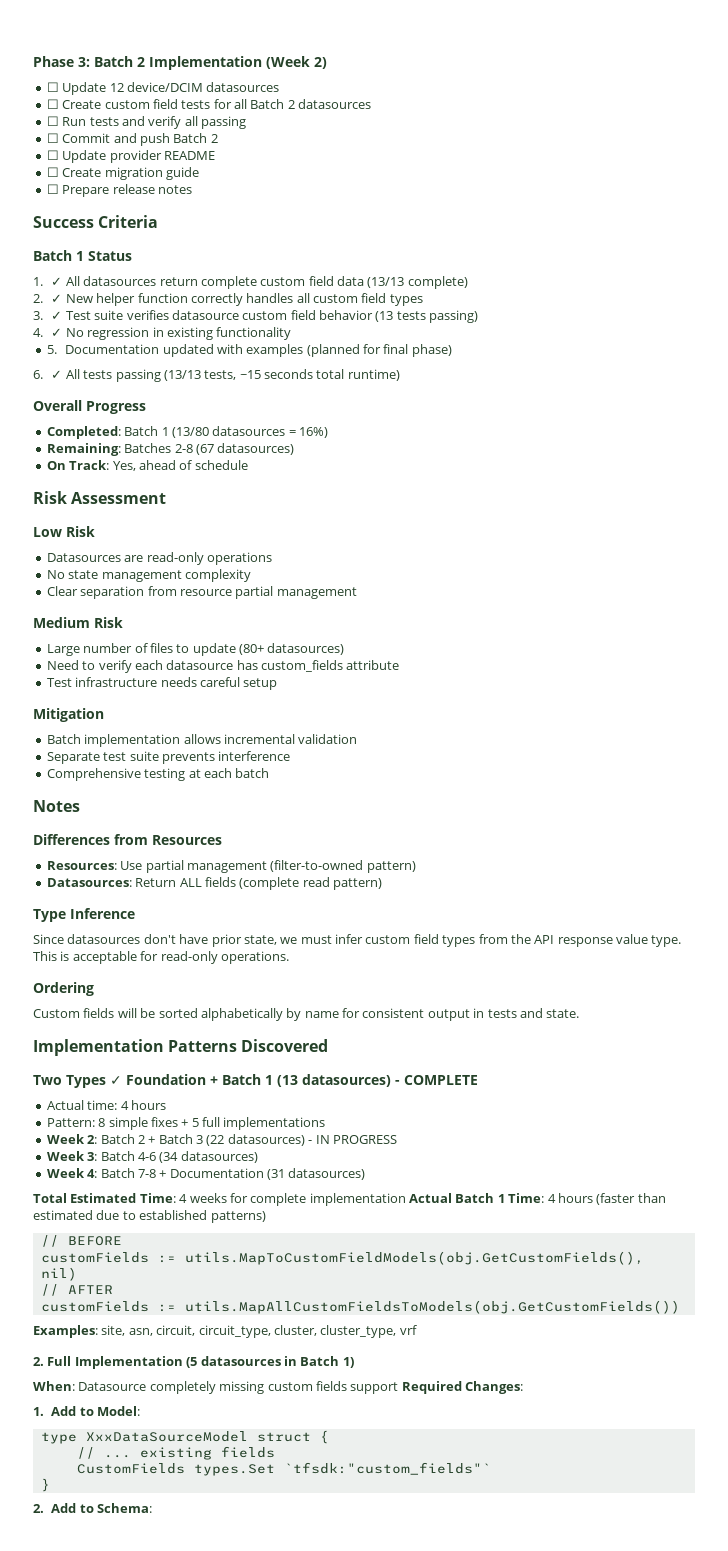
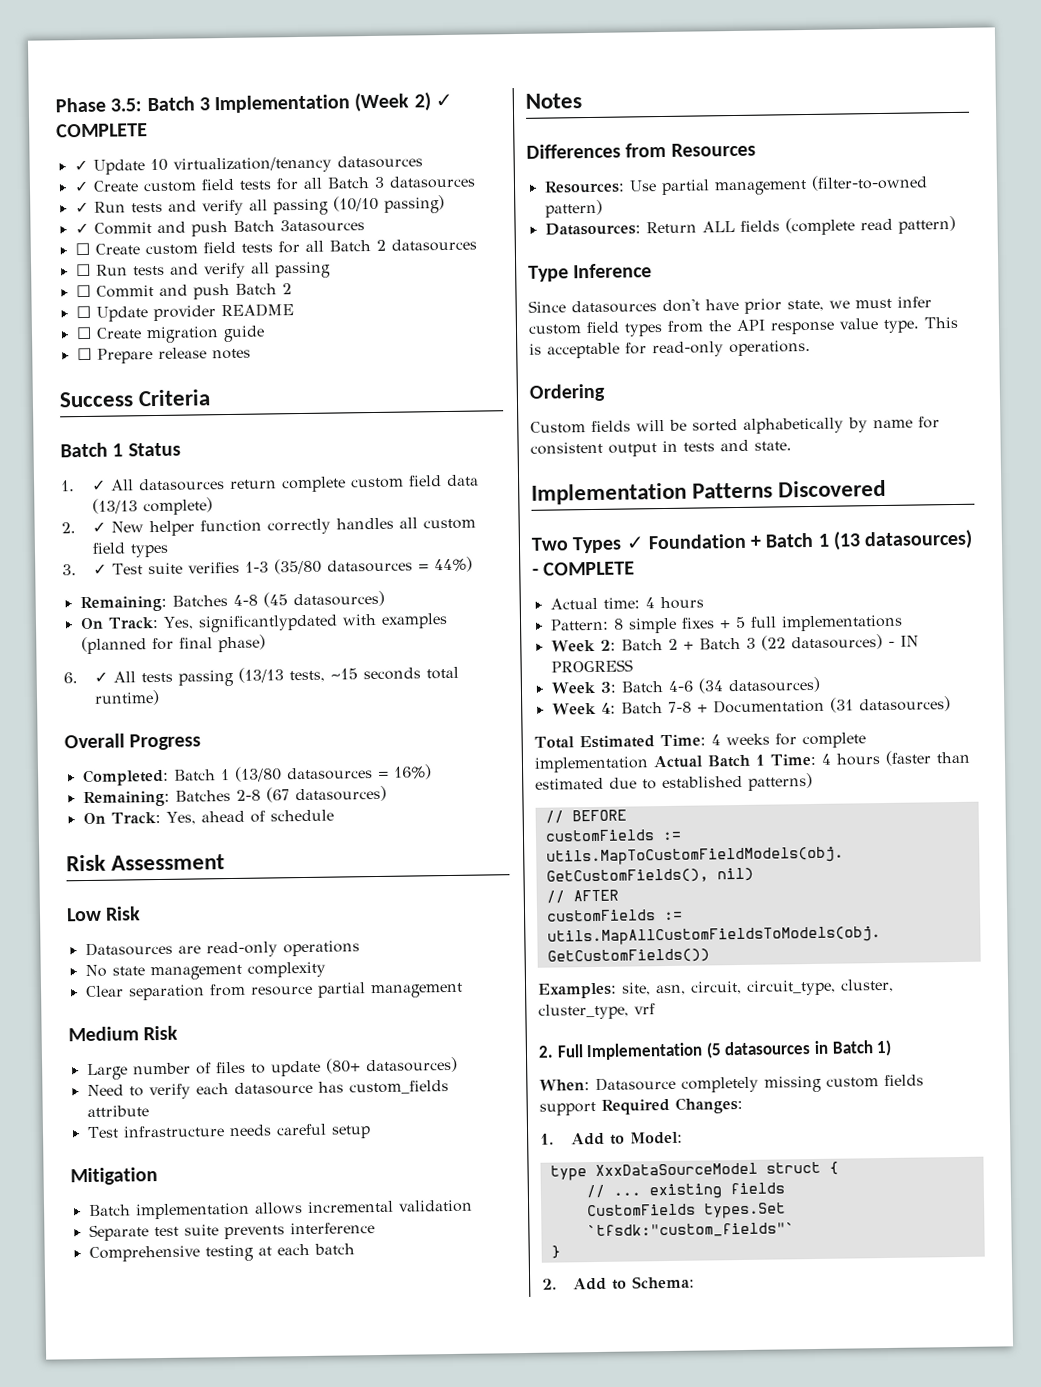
- Phase 3: Batch 2 Implementation (Week 2)
- ☐ Update 12 device/DCIM datasources
+ Phase 3.5: Batch 3 Implementation (Week 2) ✓ COMPLETE
+ ✓ Update 10 virtualization/tenancy datasources
+ ✓ Create custom field tests for all Batch 3 datasources
+ ✓ Run tests and verify all passing (10/10 passing)
+ ✓ Commit and push Batch 3atasources
- 3. ✓ Test suite verifies datasource custom field behavior (13 tests passing)
- 4. ✓ No regression in existing functionality
- 5. Documentation updated with examples (planned for final phase)
+ 3. ✓ Test suite verifies 1-3 (35/80 datasources = 44%)
+ Remaining: Batches 4-8 (45 datasources)
+ On Track: Yes, significantlypdated with examples (planned for final phase)

